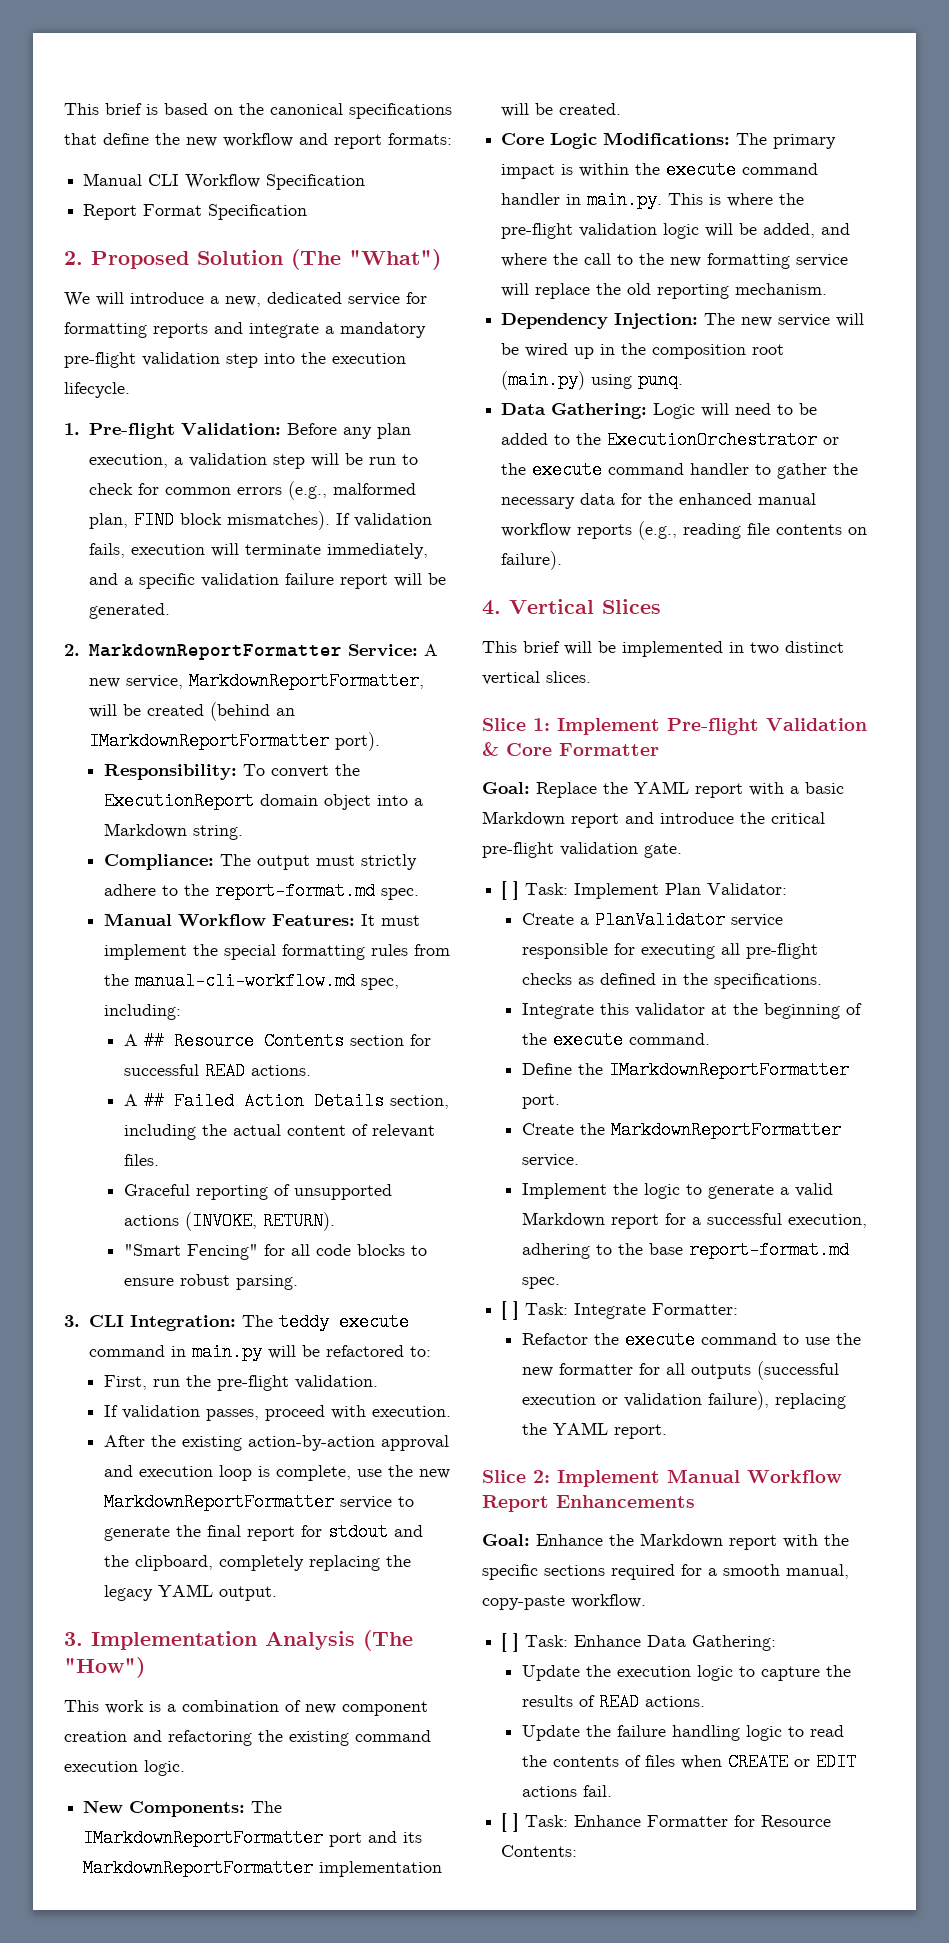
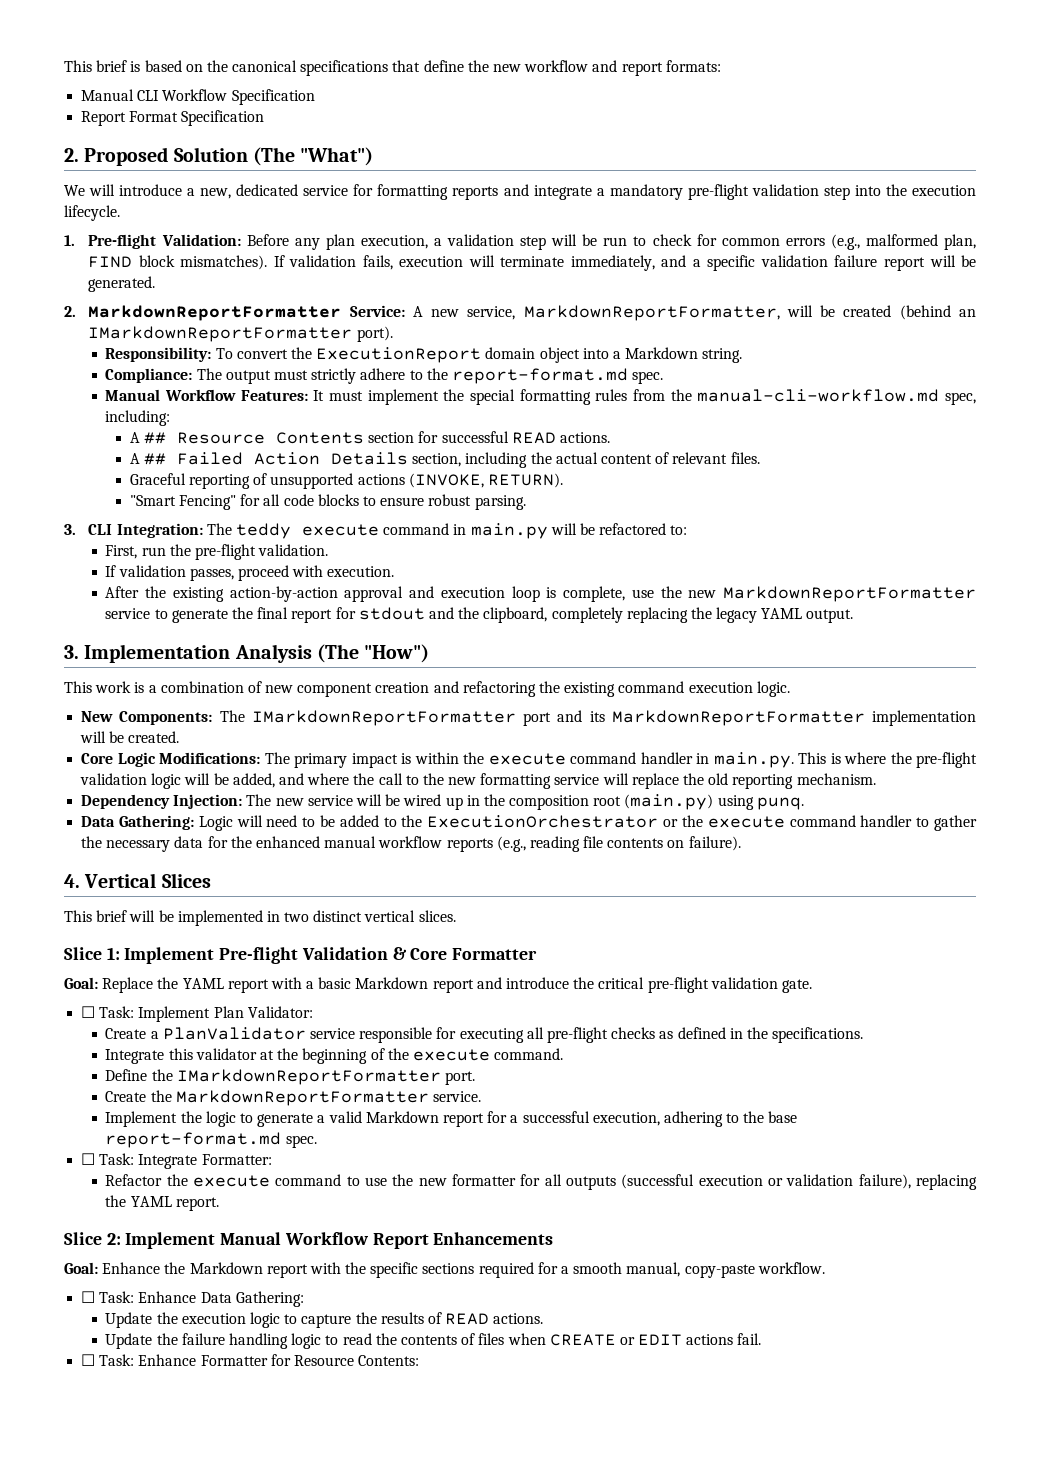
- [ ] Task: Implement Plan Validator:
+ ☐ Task: Implement Plan Validator:
- [ ] Task: Integrate Formatter:
+ ☐ Task: Integrate Formatter:
- [ ] Task: Enhance Data Gathering:
+ ☐ Task: Enhance Data Gathering:
- [ ] Task: Enhance Formatter for Resource Contents:
+ ☐ Task: Enhance Formatter for Resource Contents:

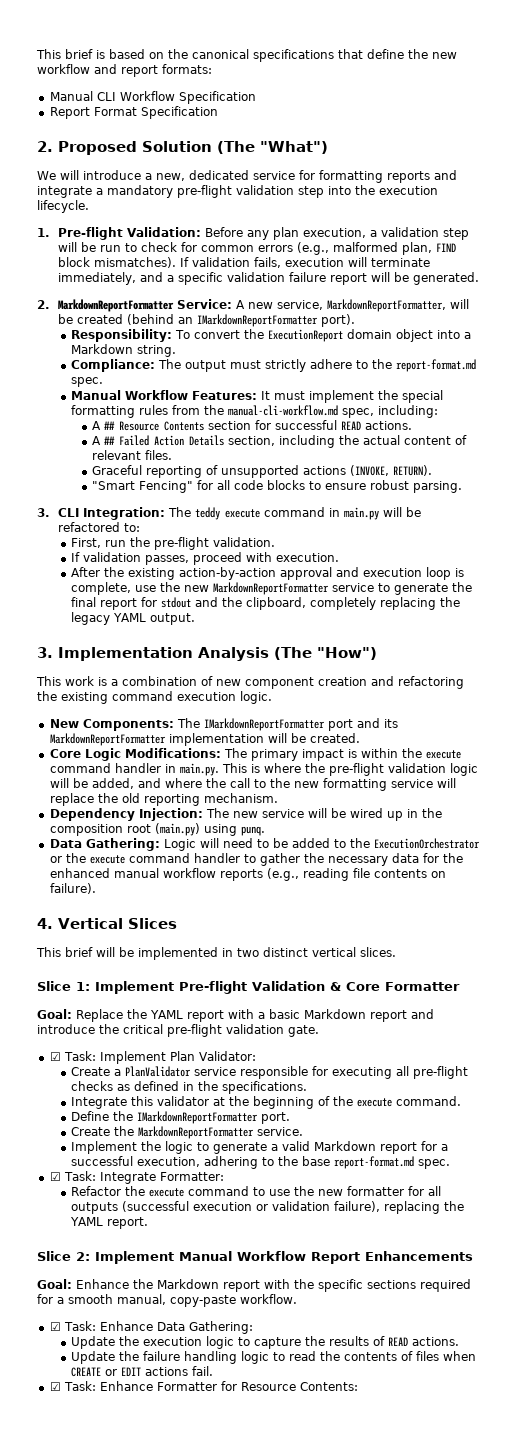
- ☐ Task: Implement Plan Validator:
+ ☑ Task: Implement Plan Validator:
- ☐ Task: Integrate Formatter:
+ ☑ Task: Integrate Formatter:
- ☐ Task: Enhance Data Gathering:
+ ☑ Task: Enhance Data Gathering:
- ☐ Task: Enhance Formatter for Resource Contents:
+ ☑ Task: Enhance Formatter for Resource Contents:

